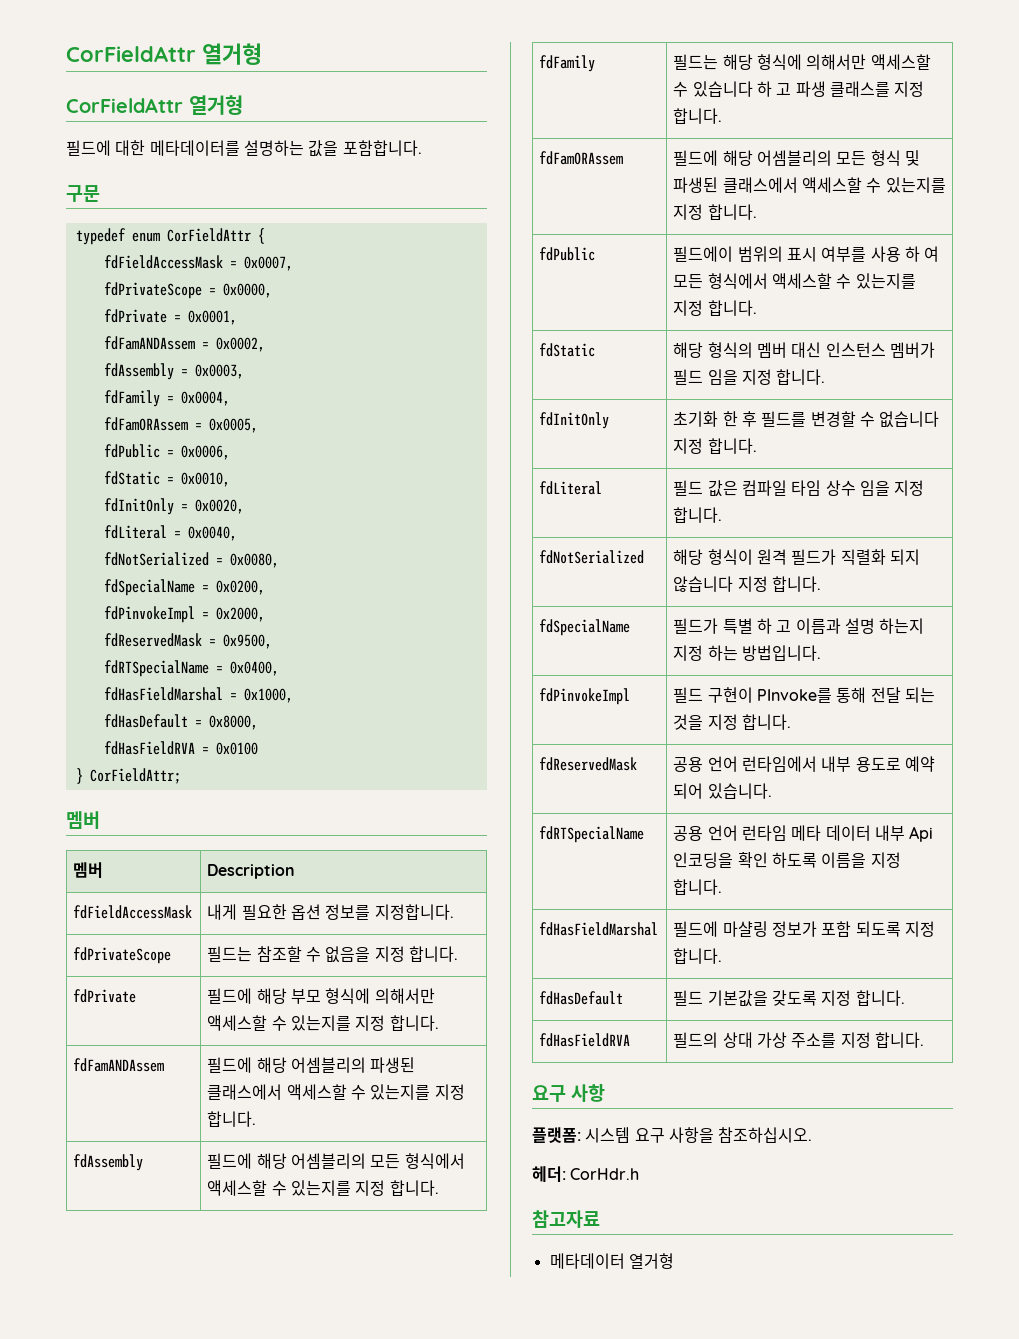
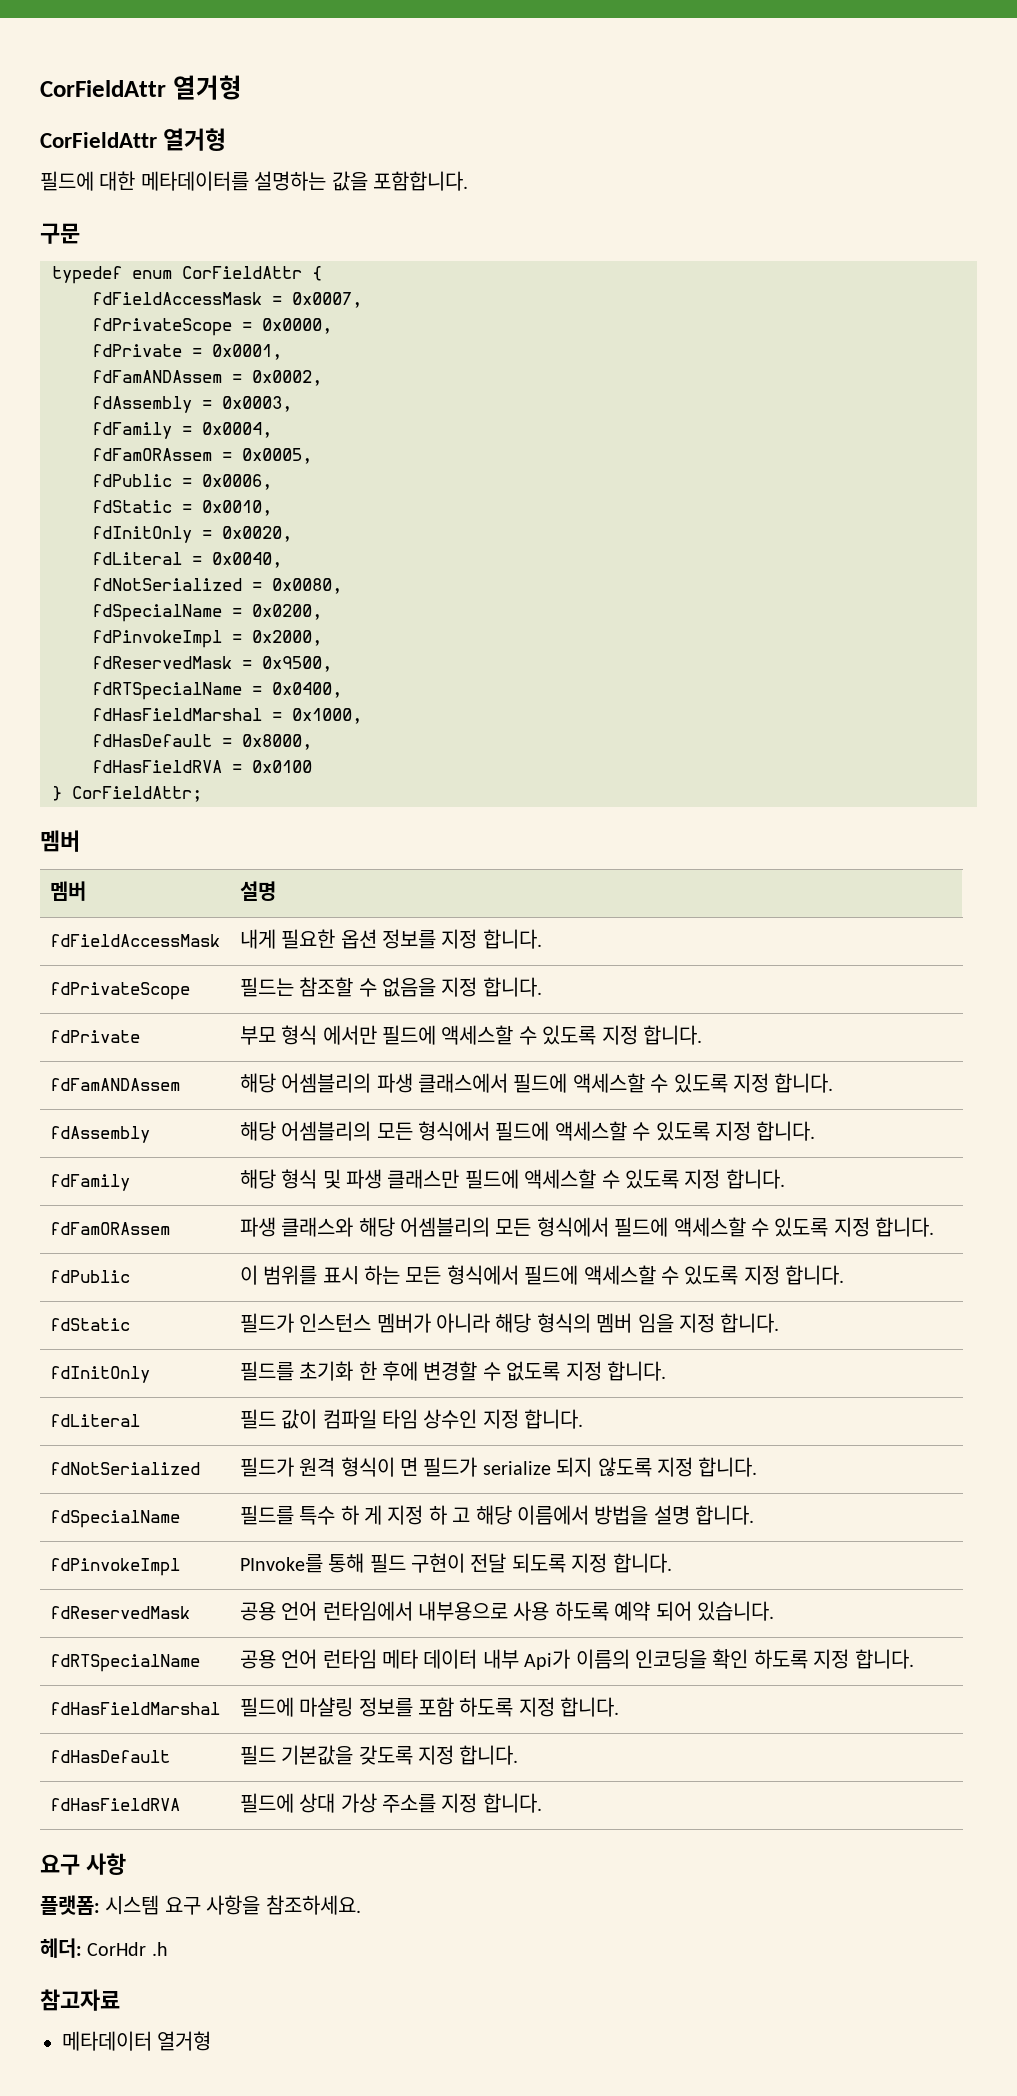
- 멤버 | Description
+ 멤버 | 설명
- fdFieldAccessMask | 내게 필요한 옵션 정보를 지정합니다.
+ fdFieldAccessMask | 내게 필요한 옵션 정보를 지정 합니다.
- fdPrivate | 필드에 해당 부모 형식에 의해서만 액세스할 수 있는지를 지정 합니다.
+ fdPrivate | 부모 형식 에서만 필드에 액세스할 수 있도록 지정 합니다.
- fdFamANDAssem | 필드에 해당 어셈블리의 파생된 클래스에서 액세스할 수 있는지를 지정 합니다.
+ fdFamANDAssem | 해당 어셈블리의 파생 클래스에서 필드에 액세스할 수 있도록 지정 합니다.
- fdAssembly | 필드에 해당 어셈블리의 모든 형식에서 액세스할 수 있는지를 지정 합니다.
+ fdAssembly | 해당 어셈블리의 모든 형식에서 필드에 액세스할 수 있도록 지정 합니다.
- fdFamily | 필드는 해당 형식에 의해서만 액세스할 수 있습니다 하 고 파생 클래스를 지정 합니다.
+ fdFamily | 해당 형식 및 파생 클래스만 필드에 액세스할 수 있도록 지정 합니다.
- fdFamORAssem | 필드에 해당 어셈블리의 모든 형식 및 파생된 클래스에서 액세스할 수 있는지를 지정 합니다.
+ fdFamORAssem | 파생 클래스와 해당 어셈블리의 모든 형식에서 필드에 액세스할 수 있도록 지정 합니다.
- fdPublic | 필드에이 범위의 표시 여부를 사용 하 여 모든 형식에서 액세스할 수 있는지를 지정 합니다.
+ fdPublic | 이 범위를 표시 하는 모든 형식에서 필드에 액세스할 수 있도록 지정 합니다.
- fdStatic | 해당 형식의 멤버 대신 인스턴스 멤버가 필드 임을 지정 합니다.
+ fdStatic | 필드가 인스턴스 멤버가 아니라 해당 형식의 멤버 임을 지정 합니다.
- fdInitOnly | 초기화 한 후 필드를 변경할 수 없습니다 지정 합니다.
+ fdInitOnly | 필드를 초기화 한 후에 변경할 수 없도록 지정 합니다.
- fdLiteral | 필드 값은 컴파일 타임 상수 임을 지정 합니다.
+ fdLiteral | 필드 값이 컴파일 타임 상수인 지정 합니다.
- fdNotSerialized | 해당 형식이 원격 필드가 직렬화 되지 않습니다 지정 합니다.
- fdSpecialName | 필드가 특별 하 고 이름과 설명 하는지 지정 하는 방법입니다.
- fdPinvokeImpl | 필드 구현이 PInvoke를 통해 전달 되는 것을 지정 합니다.
+ fdNotSerialized | 필드가 원격 형식이 면 필드가 serialize 되지 않도록 지정 합니다.
+ fdSpecialName | 필드를 특수 하 게 지정 하 고 해당 이름에서 방법을 설명 합니다.
+ fdPinvokeImpl | PInvoke를 통해 필드 구현이 전달 되도록 지정 합니다.
- fdReservedMask | 공용 언어 런타임에서 내부 용도로 예약 되어 있습니다.
+ fdReservedMask | 공용 언어 런타임에서 내부용으로 사용 하도록 예약 되어 있습니다.
- fdRTSpecialName | 공용 언어 런타임 메타 데이터 내부 Api 인코딩을 확인 하도록 이름을 지정 합니다.
+ fdRTSpecialName | 공용 언어 런타임 메타 데이터 내부 Api가 이름의 인코딩을 확인 하도록 지정 합니다.
- fdHasFieldMarshal | 필드에 마샬링 정보가 포함 되도록 지정 합니다.
+ fdHasFieldMarshal | 필드에 마샬링 정보를 포함 하도록 지정 합니다.
- fdHasFieldRVA | 필드의 상대 가상 주소를 지정 합니다.
+ fdHasFieldRVA | 필드에 상대 가상 주소를 지정 합니다.
- 플랫폼: 시스템 요구 사항을 참조하십시오.
+ 플랫폼: 시스템 요구 사항을 참조하세요.
- 헤더: CorHdr.h
+ 헤더: CorHdr .h

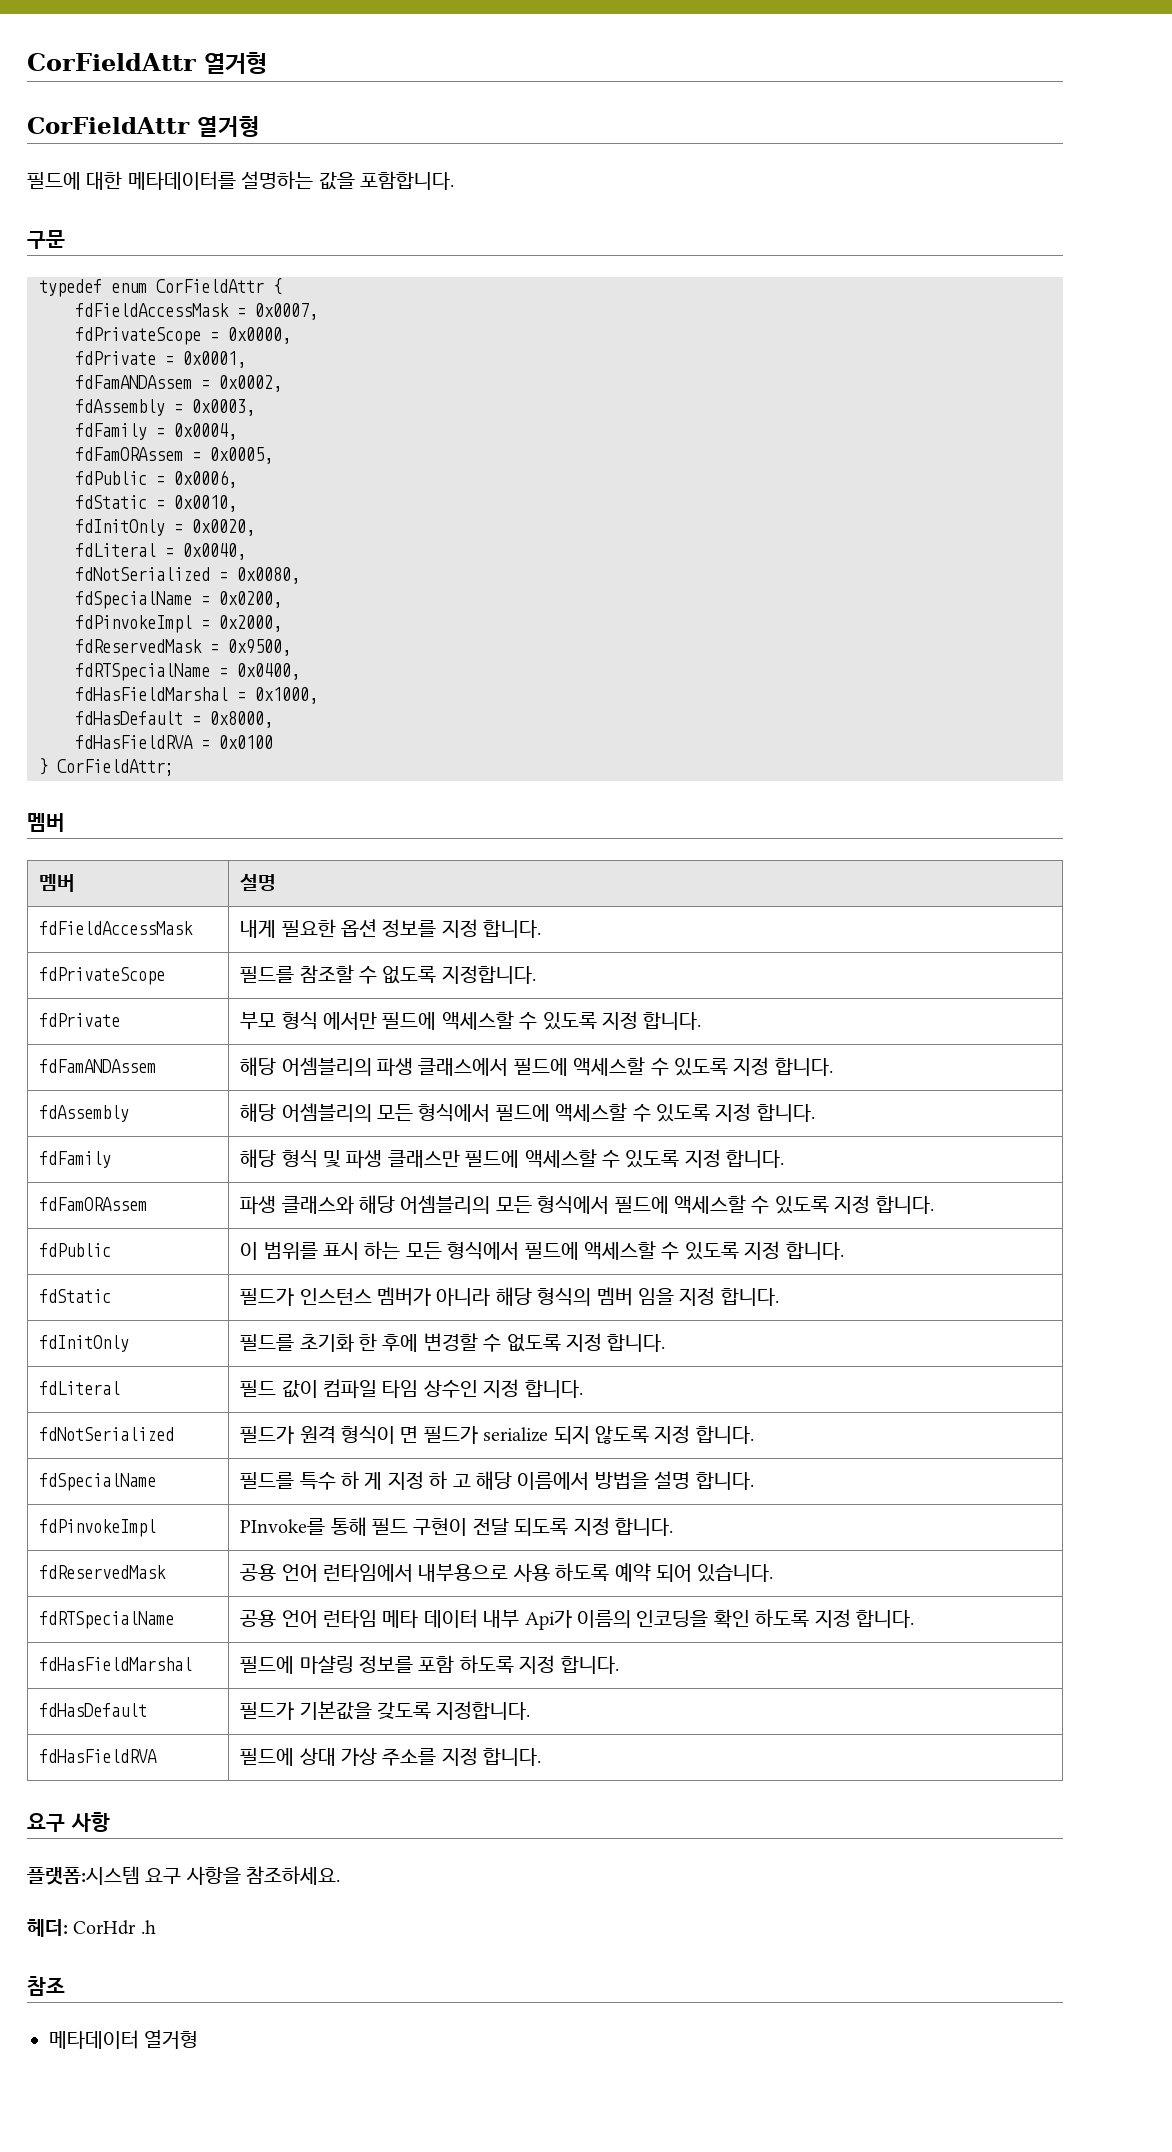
- fdPrivateScope | 필드는 참조할 수 없음을 지정 합니다.
+ fdPrivateScope | 필드를 참조할 수 없도록 지정합니다.
- fdHasDefault | 필드 기본값을 갖도록 지정 합니다.
+ fdHasDefault | 필드가 기본값을 갖도록 지정합니다.
- 플랫폼: 시스템 요구 사항을 참조하세요.
+ 플랫폼:시스템 요구 사항을 참조하세요.
- 참고자료
+ 참조

